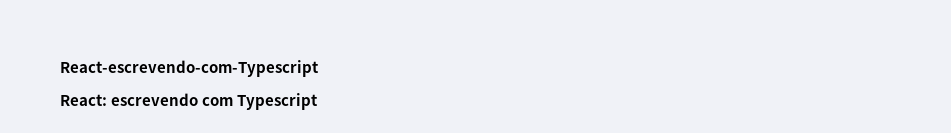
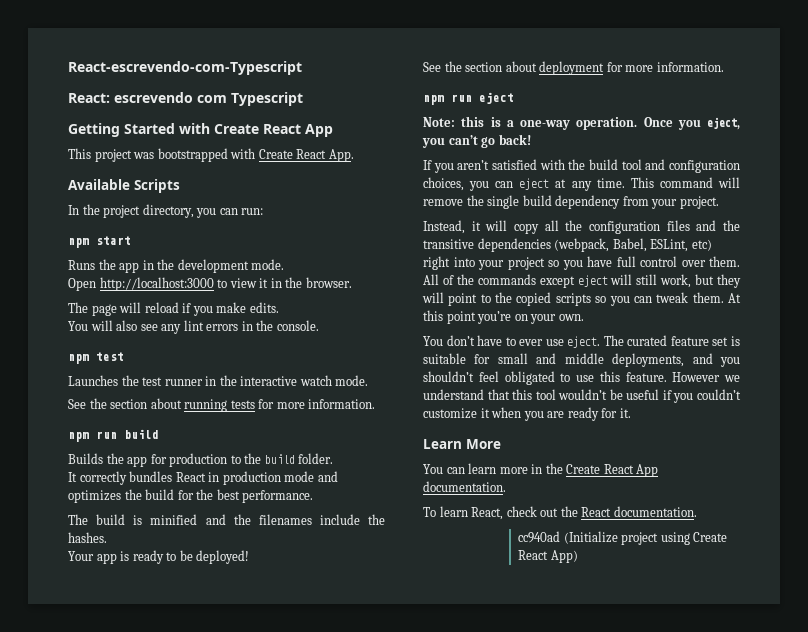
+ Getting Started with Create React App
+ This project was bootstrapped with Create React App.
+ Available Scripts
+ In the project directory, you can run:
+ npm start
+ Runs the app in the development mode.
+ Open http://localhost:3000 to view it in the browser.
+ The page will reload if you make edits.
+ You will also see any lint errors in the console.
+ npm test
+ Launches the test runner in the interactive watch mode.
+ See the section about running tests for more information.
+ npm run build
+ Builds the app for production to the build folder.
+ It correctly bundles React in production mode and optimizes the build for the best performance.
+ The build is minified and the filenames include the hashes.
+ Your app is ready to be deployed!
+ See the section about deployment for more information.
+ npm run eject
+ Note: this is a one-way operation. Once you eject, you can’t go back!
+ If you aren’t satisfied with the build tool and configuration choices, you can eject at any time. This command will remove the single build dependency from your project.
+ Instead, it will copy all the configuration files and the transitive dependencies (webpack, Babel, ESLint, etc) right into your project so you have full control over them. All of the commands except eject will still work, but they will point to the copied scripts so you can tweak them. At this point you’re on your own.
+ You don’t have to ever use eject. The curated feature set is suitable for small and middle deployments, and you shouldn’t feel obligated to use this feature. However we understand that this tool wouldn’t be useful if you couldn’t customize it when you are ready for it.
+ Learn More
+ You can learn more in the Create React App documentation.
+ To learn React, check out the React documentation.
+ cc940ad (Initialize project using Create React App)

